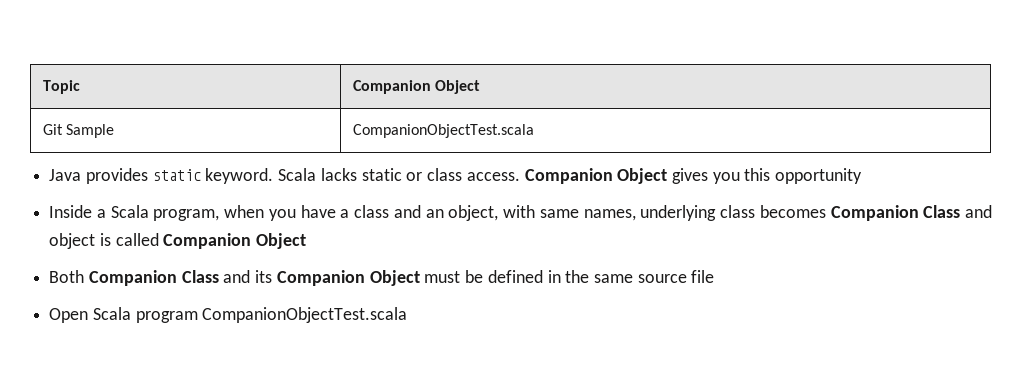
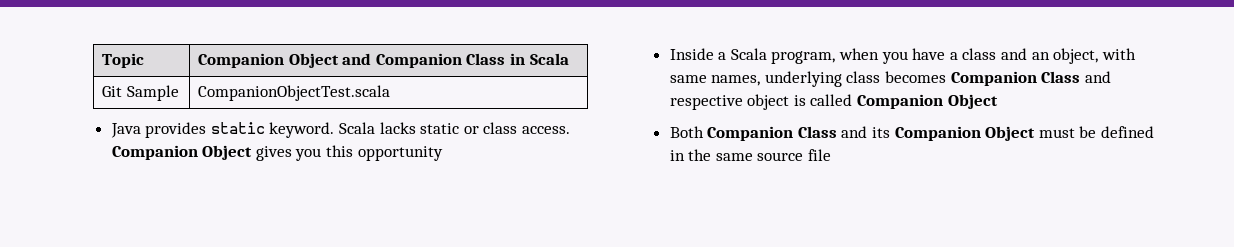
- Topic | Companion Object
+ Topic | Companion Object and Companion Class in Scala
- Inside a Scala program, when you have a class and an object, with same names, underlying class becomes Companion Class and object is called Companion Object
+ Inside a Scala program, when you have a class and an object, with same names, underlying class becomes Companion Class and respective object is called Companion Object
- Open Scala program CompanionObjectTest.scala

